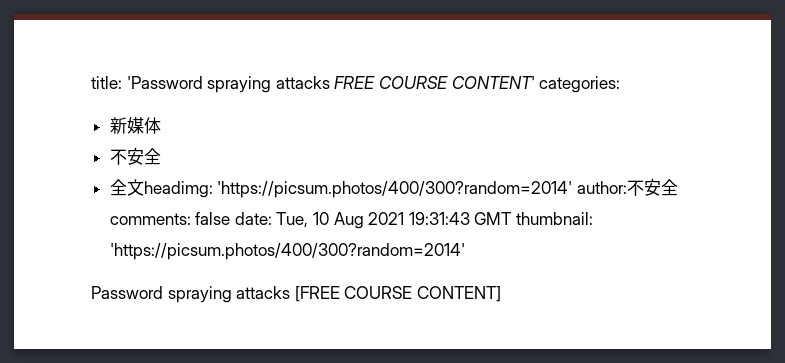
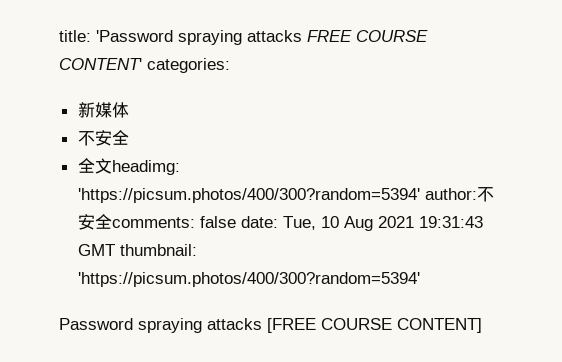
- 全文headimg: 'https://picsum.photos/400/300?random=2014' author:不安全comments: false date: Tue, 10 Aug 2021 19:31:43 GMT thumbnail: 'https://picsum.photos/400/300?random=2014'
+ 全文headimg: 'https://picsum.photos/400/300?random=5394' author:不安全comments: false date: Tue, 10 Aug 2021 19:31:43 GMT thumbnail: 'https://picsum.photos/400/300?random=5394'

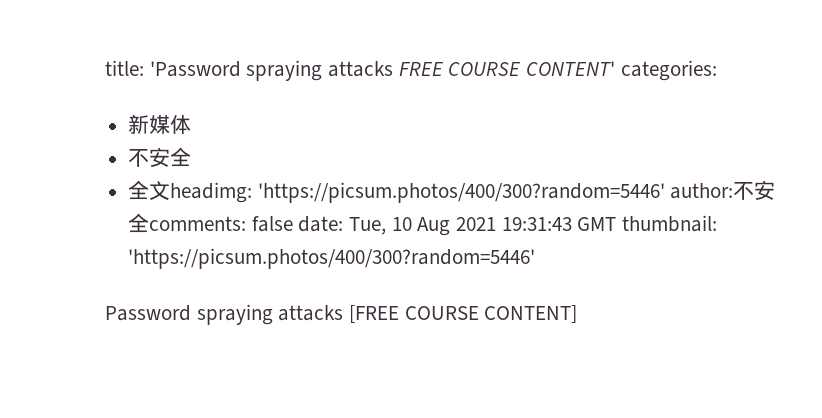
- 全文headimg: 'https://picsum.photos/400/300?random=5394' author:不安全comments: false date: Tue, 10 Aug 2021 19:31:43 GMT thumbnail: 'https://picsum.photos/400/300?random=5394'
+ 全文headimg: 'https://picsum.photos/400/300?random=5446' author:不安全comments: false date: Tue, 10 Aug 2021 19:31:43 GMT thumbnail: 'https://picsum.photos/400/300?random=5446'

